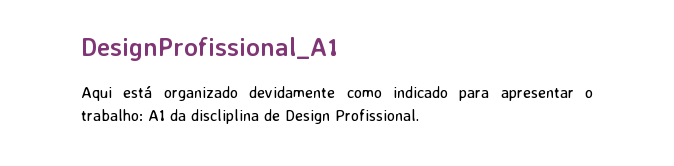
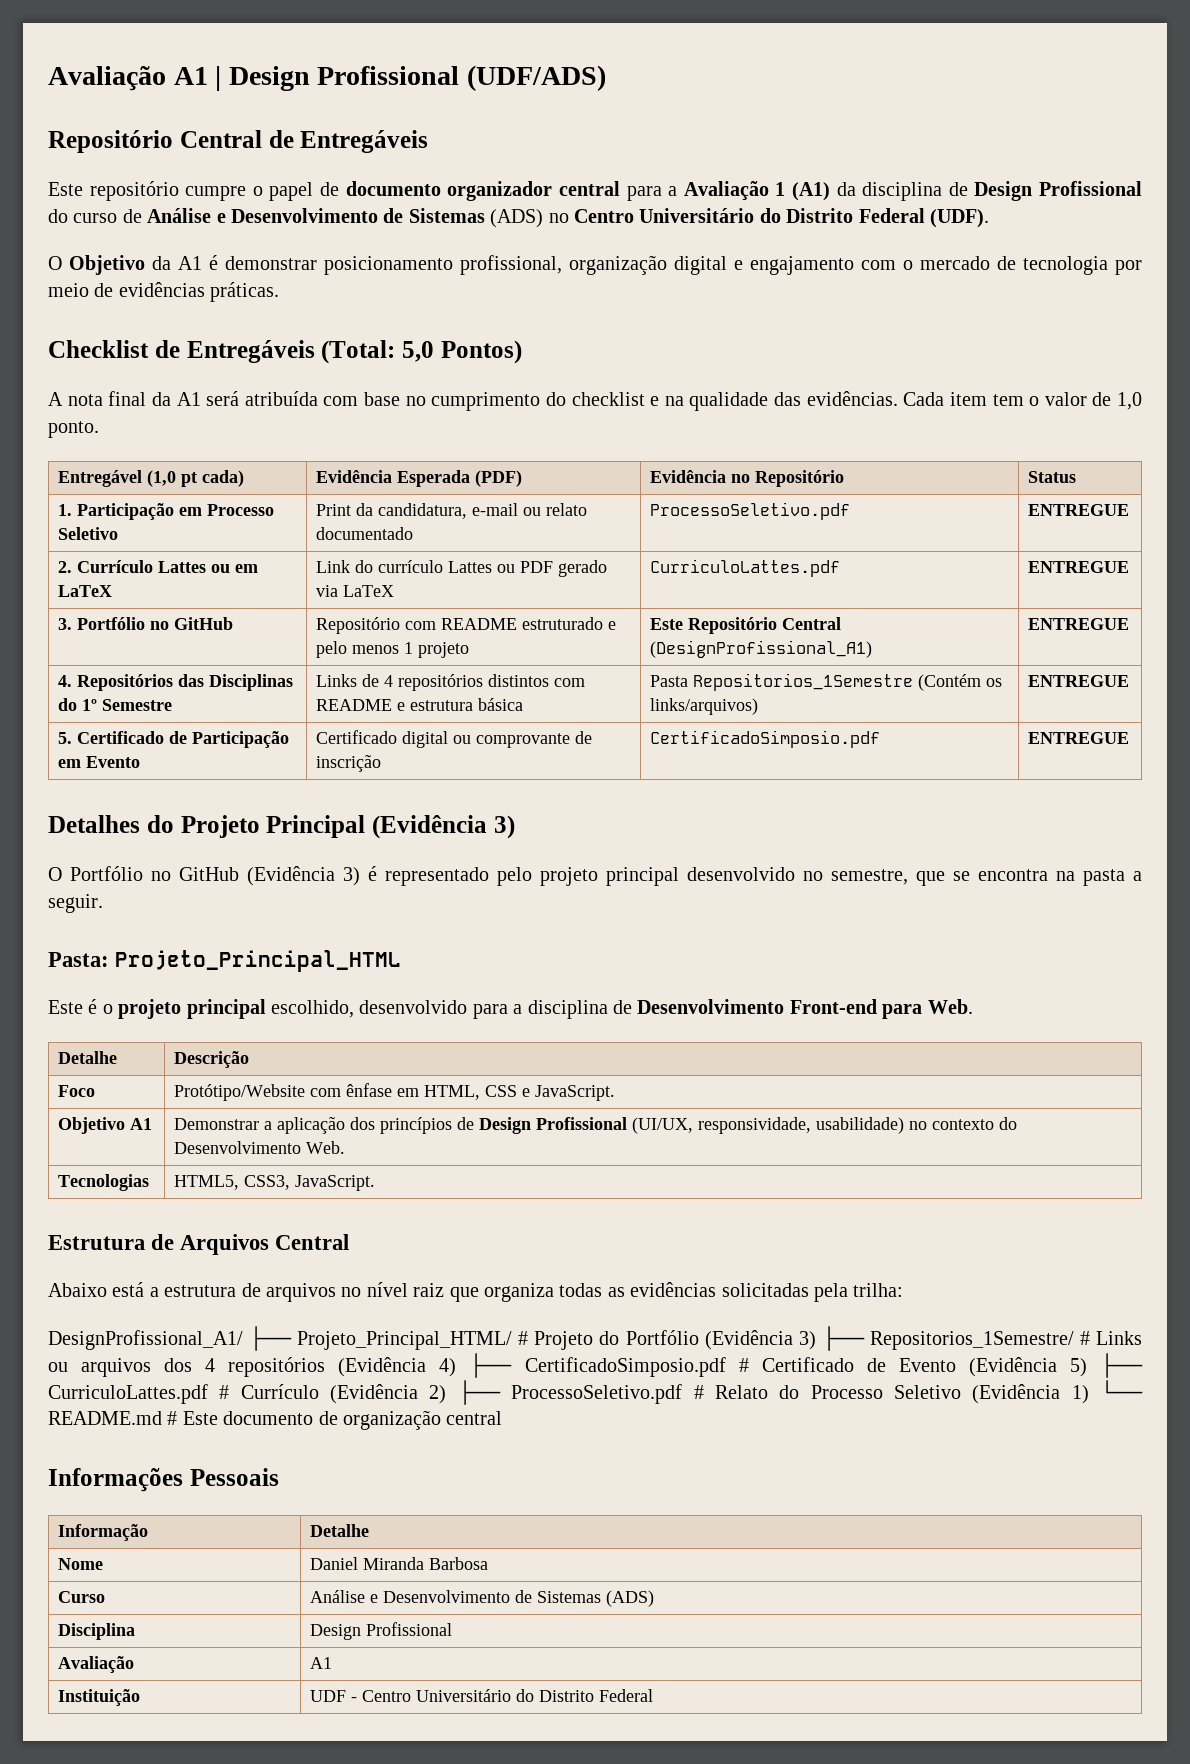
- DesignProfissional_A1
- Aqui está organizado devidamente como indicado para apresentar o trabalho: A1 da discliplina de Design Profissional.
+ Avaliação A1 | Design Profissional (UDF/ADS)
+ Repositório Central de Entregáveis
+ Este repositório cumpre o papel de documento organizador central para a Avaliação 1 (A1) da disciplina de Design Profissional do curso de Análise e Desenvolvimento de Sistemas (ADS) no Centro Universitário do Distrito Federal (UDF).
+ O Objetivo da A1 é demonstrar posicionamento profissional, organização digital e engajamento com o mercado de tecnologia por meio de evidências práticas.
+ Checklist de Entregáveis (Total: 5,0 Pontos)
+ A nota final da A1 será atribuída com base no cumprimento do checklist e na qualidade das evidências. Cada item tem o valor de 1,0 ponto.
+ Entregável (1,0 pt cada) | Evidência Esperada (PDF) | Evidência no Repositório | Status
+ 1. Participação em Processo Seletivo | Print da candidatura, e-mail ou relato documentado | ProcessoSeletivo.pdf | ENTREGUE
+ 2. Currículo Lattes ou em LaTeX | Link do currículo Lattes ou PDF gerado via LaTeX | CurriculoLattes.pdf | ENTREGUE
+ 3. Portfólio no GitHub | Repositório com README estruturado e pelo menos 1 projeto | Este Repositório Central (DesignProfissional_A1) | ENTREGUE
+ 4. Repositórios das Disciplinas do 1º Semestre | Links de 4 repositórios distintos com README e estrutura básica | Pasta Repositorios_1Semestre (Contém os links/arquivos) | ENTREGUE
+ 5. Certificado de Participação em Evento | Certificado digital ou comprovante de inscrição | CertificadoSimposio.pdf | ENTREGUE
+ Detalhes do Projeto Principal (Evidência 3)
+ O Portfólio no GitHub (Evidência 3) é representado pelo projeto principal desenvolvido no semestre, que se encontra na pasta a seguir.
+ Pasta: Projeto_Principal_HTML
+ Este é o projeto principal escolhido, desenvolvido para a disciplina de Desenvolvimento Front-end para Web.
+ Detalhe | Descrição
+ Foco | Protótipo/Website com ênfase em HTML, CSS e JavaScript.
+ Objetivo A1 | Demonstrar a aplicação dos princípios de Design Profissional (UI/UX, responsividade, usabilidade) no contexto do Desenvolvimento Web.
+ Tecnologias | HTML5, CSS3, JavaScript.
+ Estrutura de Arquivos Central
+ Abaixo está a estrutura de arquivos no nível raiz que organiza todas as evidências solicitadas pela trilha:
+ DesignProfissional_A1/ ├── Projeto_Principal_HTML/ # Projeto do Portfólio (Evidência 3) ├── Repositorios_1Semestre/ # Links ou arquivos dos 4 repositórios (Evidência 4) ├── CertificadoSimposio.pdf # Certificado de Evento (Evidência 5) ├── CurriculoLattes.pdf # Currículo (Evidência 2) ├── ProcessoSeletivo.pdf # Relato do Processo Seletivo (Evidência 1) └── README.md # Este documento de organização central
+ Informações Pessoais
+ Informação | Detalhe
+ Nome | Daniel Miranda Barbosa
+ Curso | Análise e Desenvolvimento de Sistemas (ADS)
+ Disciplina | Design Profissional
+ Avaliação | A1
+ Instituição | UDF - Centro Universitário do Distrito Federal

